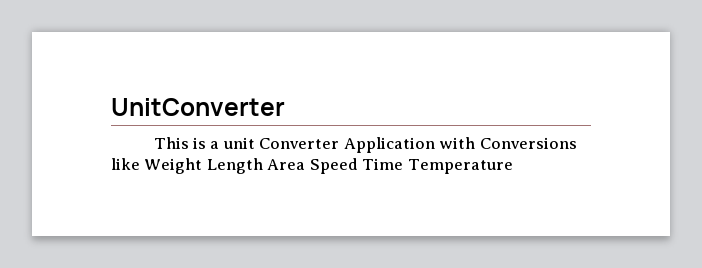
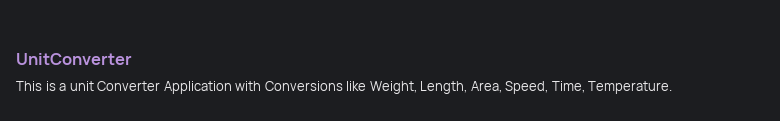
- This is a unit Converter Application with Conversions like Weight Length Area Speed Time Temperature
+ This is a unit Converter Application with Conversions like Weight, Length, Area, Speed, Time, Temperature.

